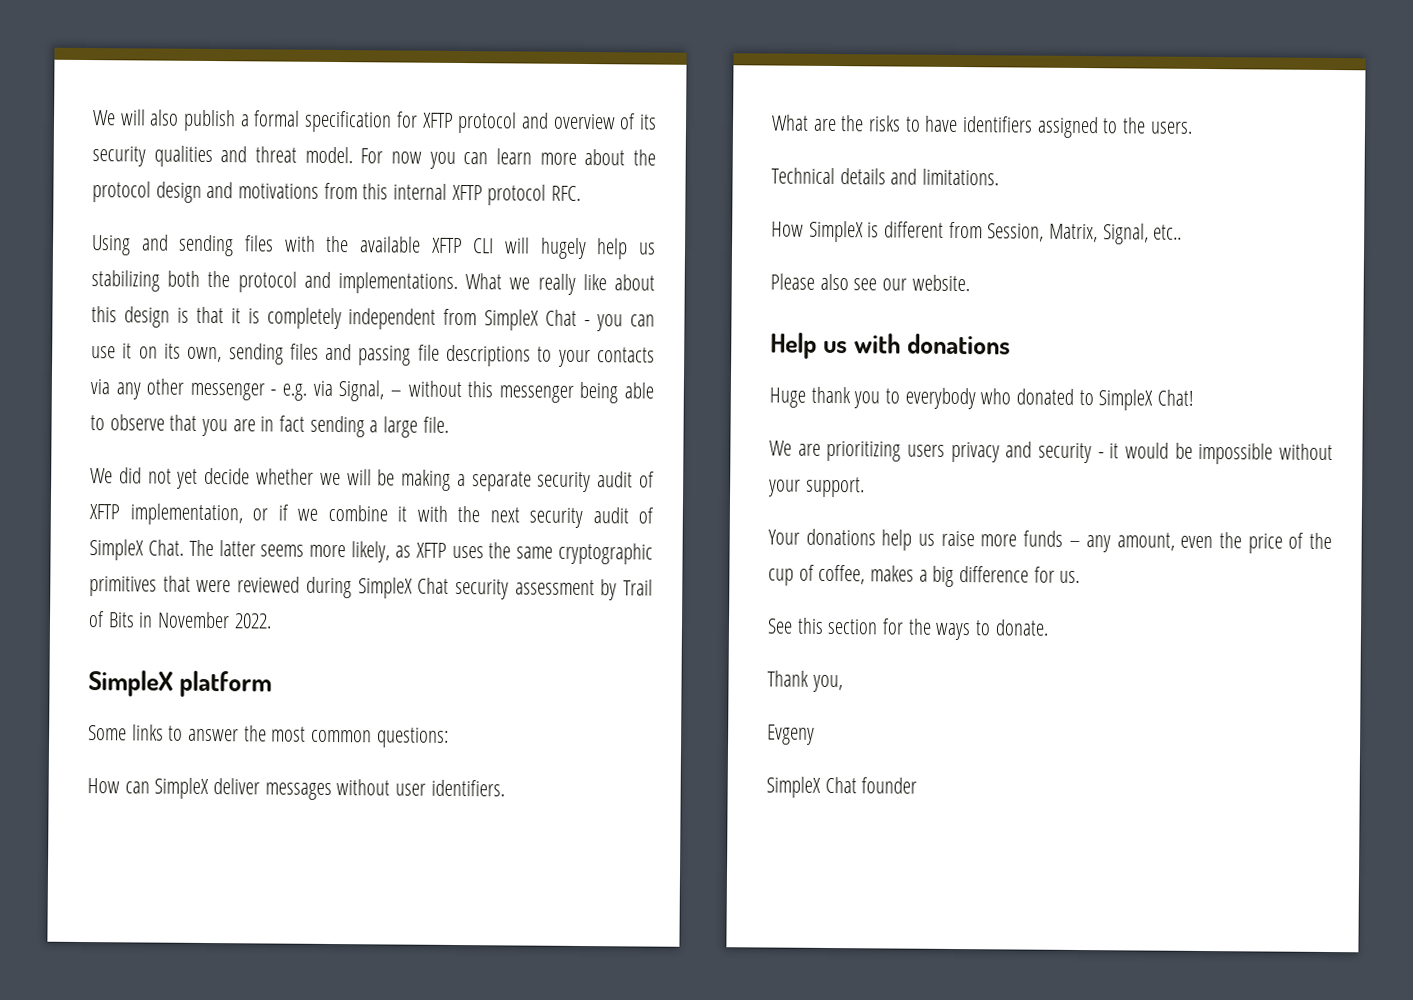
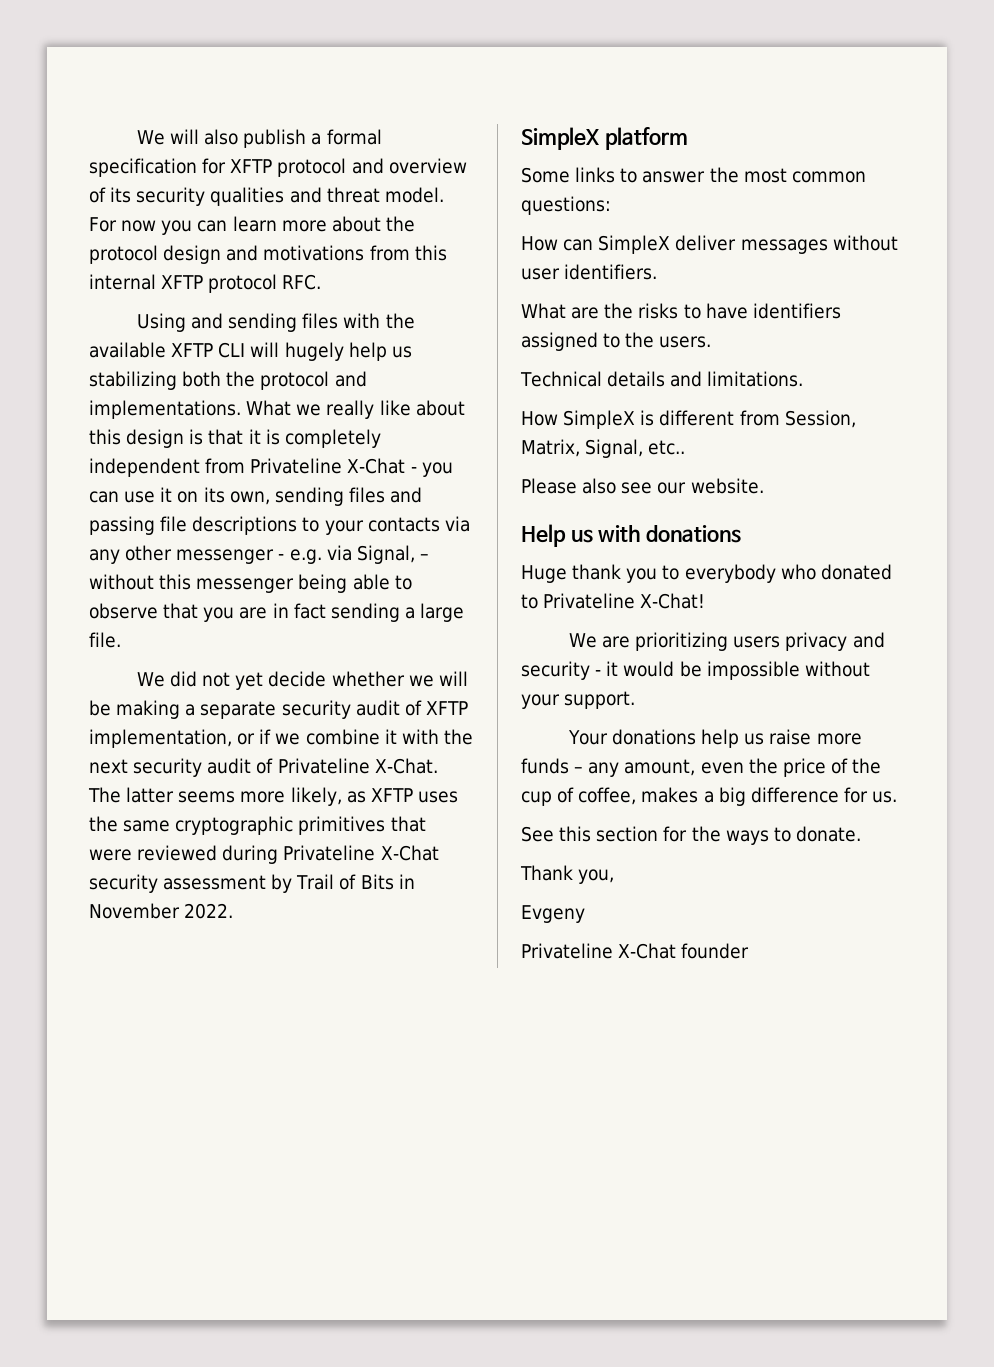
- What we really like about this design is that it is completely independent from SimpleX Chat - you can use it on its own, sending files and passing file descriptions to your contacts via any other messenger - e.g. via Signal, – without this messenger being able to observe that you are in fact sending a large file.
+ What we really like about this design is that it is completely independent from Privateline X-Chat - you can use it on its own, sending files and passing file descriptions to your contacts via any other messenger - e.g. via Signal, – without this messenger being able to observe that you are in fact sending a large file.
- We did not yet decide whether we will be making a separate security audit of XFTP implementation, or if we combine it with the next security audit of SimpleX Chat.
+ We did not yet decide whether we will be making a separate security audit of XFTP implementation, or if we combine it with the next security audit of Privateline X-Chat.
- The latter seems more likely, as XFTP uses the same cryptographic primitives that were reviewed during SimpleX Chat security assessment by Trail of Bits in November 2022.
+ The latter seems more likely, as XFTP uses the same cryptographic primitives that were reviewed during Privateline X-Chat security assessment by Trail of Bits in November 2022.
- Huge thank you to everybody who donated to SimpleX Chat!
+ Huge thank you to everybody who donated to Privateline X-Chat!
- SimpleX Chat founder
+ Privateline X-Chat founder

